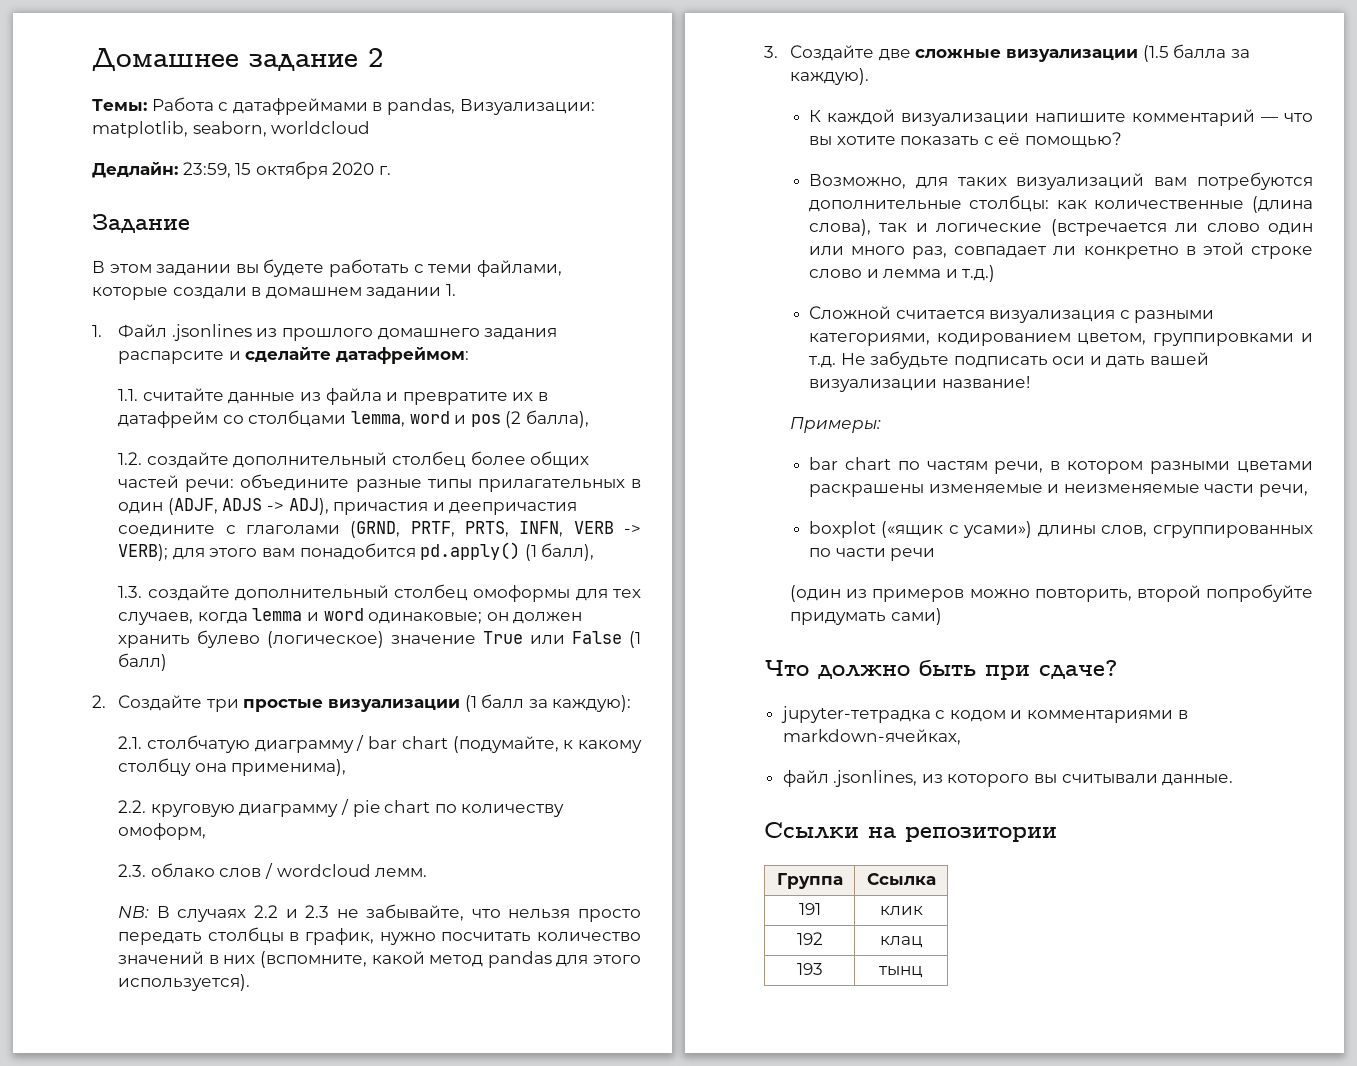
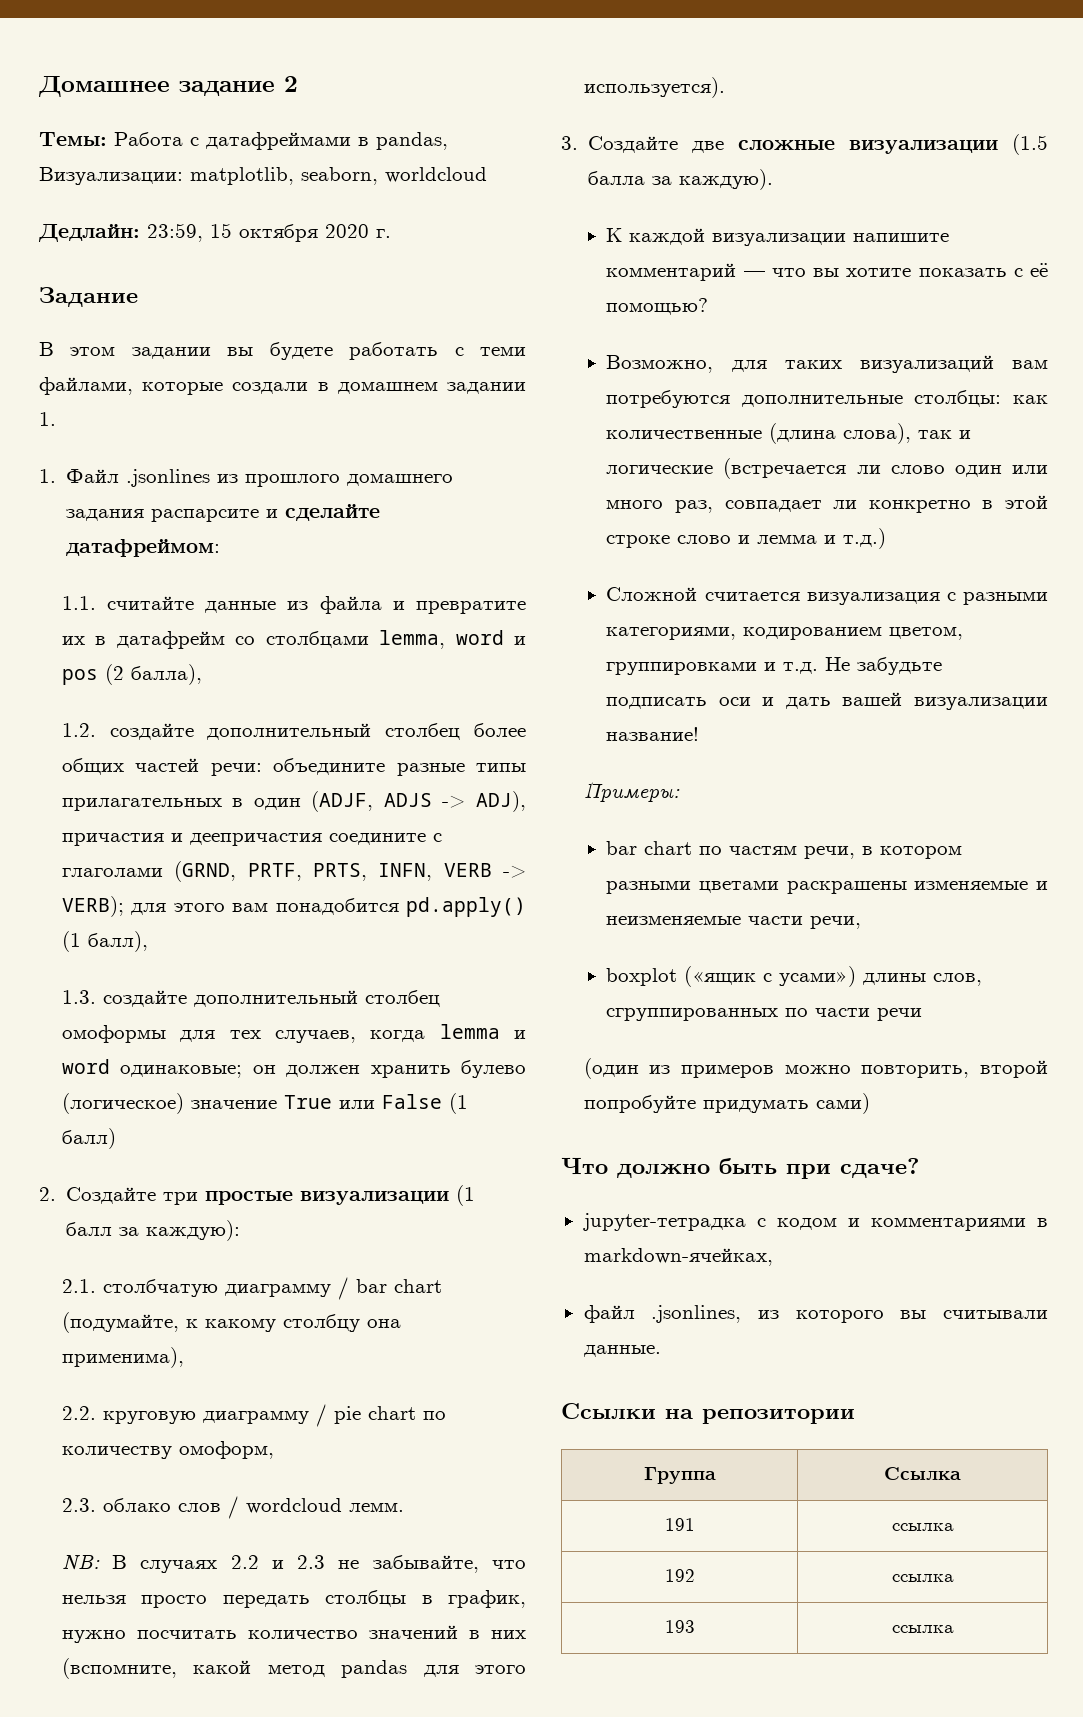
- 191 | клик
+ 191 | ссылка
- 192 | клац
+ 192 | ссылка
- 193 | тынц
+ 193 | ссылка

